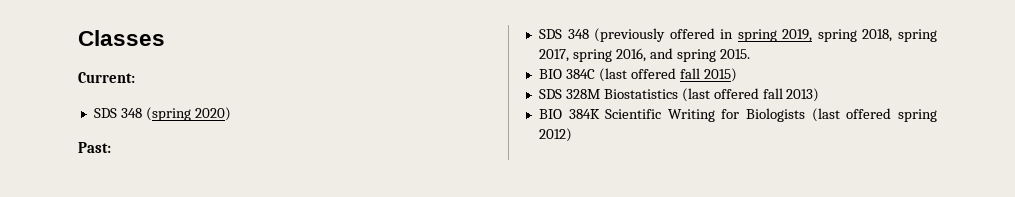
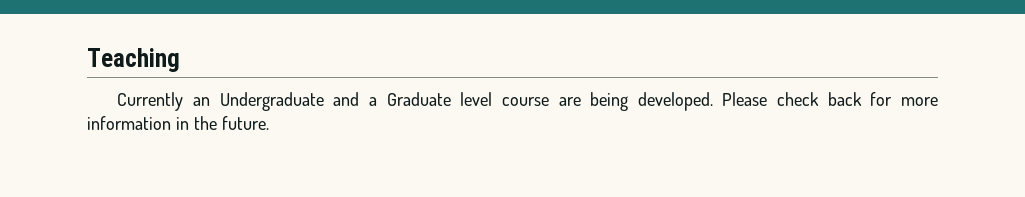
- Classes
- Current:
- SDS 348 (spring 2020)
- Past:
- SDS 348 (previously offered in spring 2019, spring 2018, spring 2017, spring 2016, and spring 2015.
- BIO 384C (last offered fall 2015)
- SDS 328M Biostatistics (last offered fall 2013)
- BIO 384K Scientific Writing for Biologists (last offered spring 2012)
+ Teaching
+ Currently an Undergraduate and a Graduate level course are being developed. Please check back for more information in the future.

